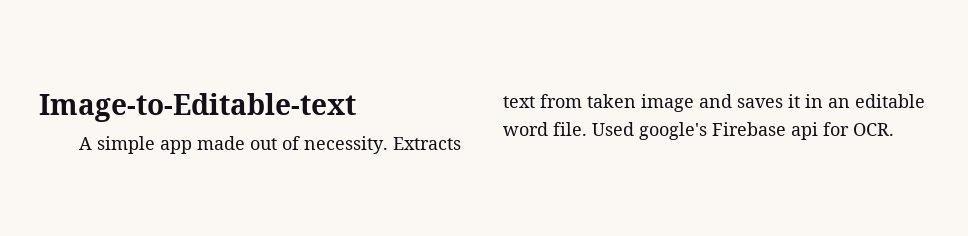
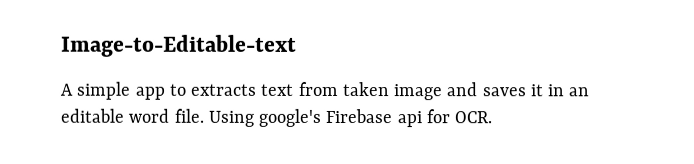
- A simple app made out of necessity. Extracts text from taken image and saves it in an editable word file.
+ A simple app to extracts text from taken image and saves it in an editable word file.
- Used google's Firebase api for OCR.
+ Using google's Firebase api for OCR.

